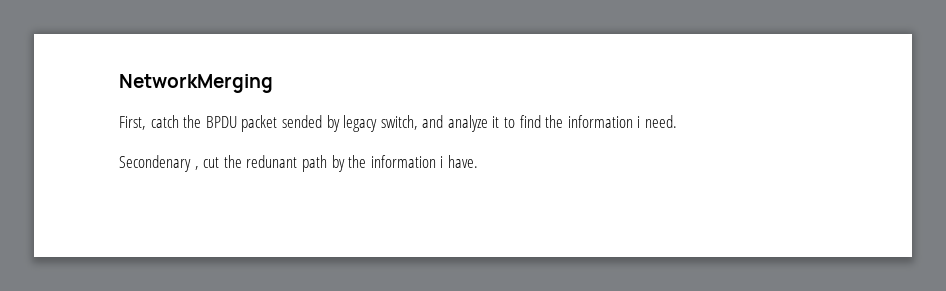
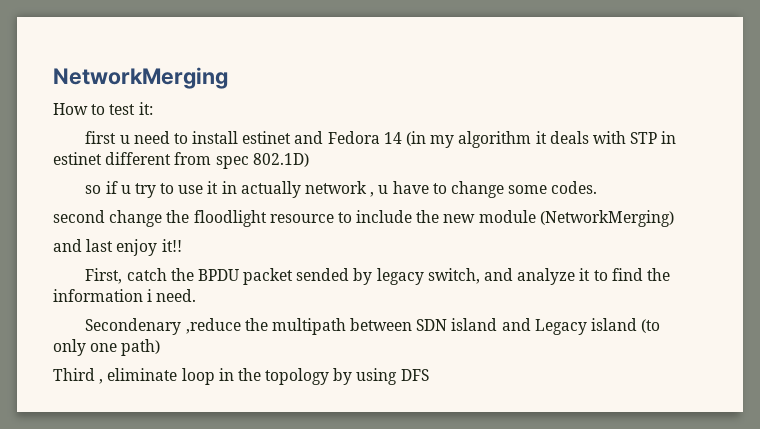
+ How to test it:
+ first u need to install estinet and Fedora 14 (in my algorithm it deals with STP in estinet different from spec 802.1D)
+ so if u try to use it in actually network , u have to change some codes.
+ second change the floodlight resource to include the new module (NetworkMerging)
+ and last enjoy it!!
- Secondenary , cut the redunant path by the information i have.
+ Secondenary ,reduce the multipath between SDN island and Legacy island (to only one path)
+ Third , eliminate loop in the topology by using DFS

